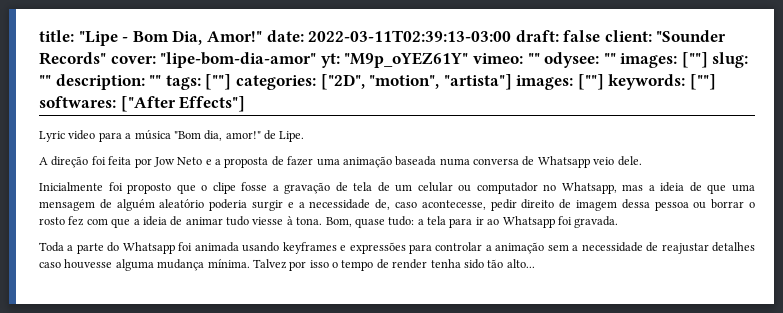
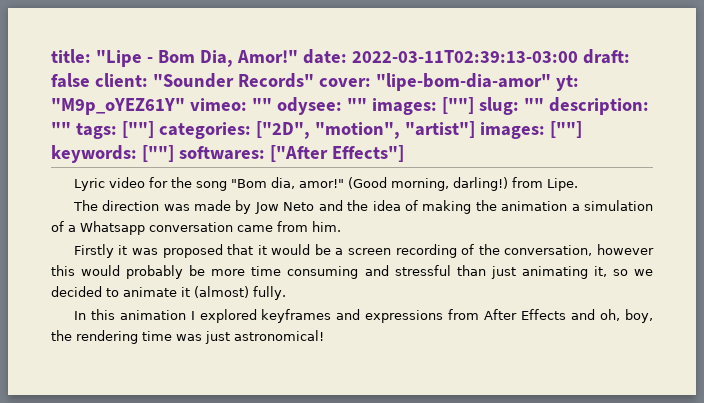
- title: "Lipe - Bom Dia, Amor!" date: 2022-03-11T02:39:13-03:00 draft: false client: "Sounder Records" cover: "lipe-bom-dia-amor" yt: "M9p_oYEZ61Y" vimeo: "" odysee: "" images: [""] slug: "" description: "" tags: [""] categories: ["2D", "motion", "artista"] images: [""] keywords: [""] softwares: ["After Effects"]
+ title: "Lipe - Bom Dia, Amor!" date: 2022-03-11T02:39:13-03:00 draft: false client: "Sounder Records" cover: "lipe-bom-dia-amor" yt: "M9p_oYEZ61Y" vimeo: "" odysee: "" images: [""] slug: "" description: "" tags: [""] categories: ["2D", "motion", "artist"] images: [""] keywords: [""] softwares: ["After Effects"]
- Lyric video para a música "Bom dia, amor!" de Lipe.
- A direção foi feita por Jow Neto e a proposta de fazer uma animação baseada numa conversa de Whatsapp veio dele.
- Inicialmente foi proposto que o clipe fosse a gravação de tela de um celular ou computador no Whatsapp, mas a ideia de que uma mensagem de alguém aleatório poderia surgir e a necessidade de, caso acontecesse, pedir direito de imagem dessa pessoa ou borrar o rosto fez com que a ideia de animar tudo viesse à tona. Bom, quase tudo: a tela para ir ao Whatsapp foi gravada.
- Toda a parte do Whatsapp foi animada usando keyframes e expressões para controlar a animação sem a necessidade de reajustar detalhes caso houvesse alguma mudança mínima. Talvez por isso o tempo de render tenha sido tão alto...
+ Lyric video for the song "Bom dia, amor!" (Good morning, darling!) from Lipe.
+ The direction was made by Jow Neto and the idea of making the animation a simulation of a Whatsapp conversation came from him.
+ Firstly it was proposed that it would be a screen recording of the conversation, however this would probably be more time consuming and stressful than just animating it, so we decided to animate it (almost) fully.
+ In this animation I explored keyframes and expressions from After Effects and oh, boy, the rendering time was just astronomical!

